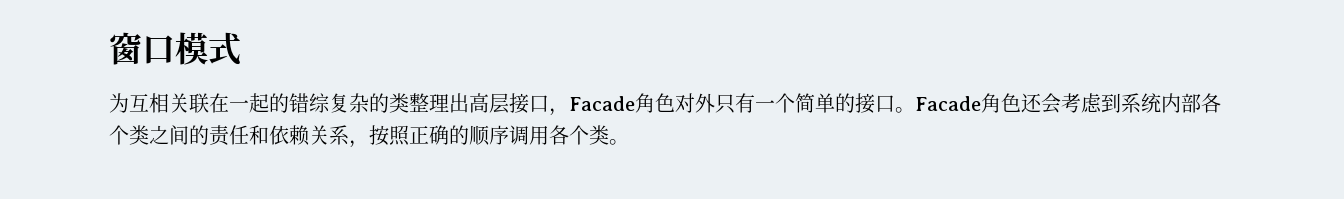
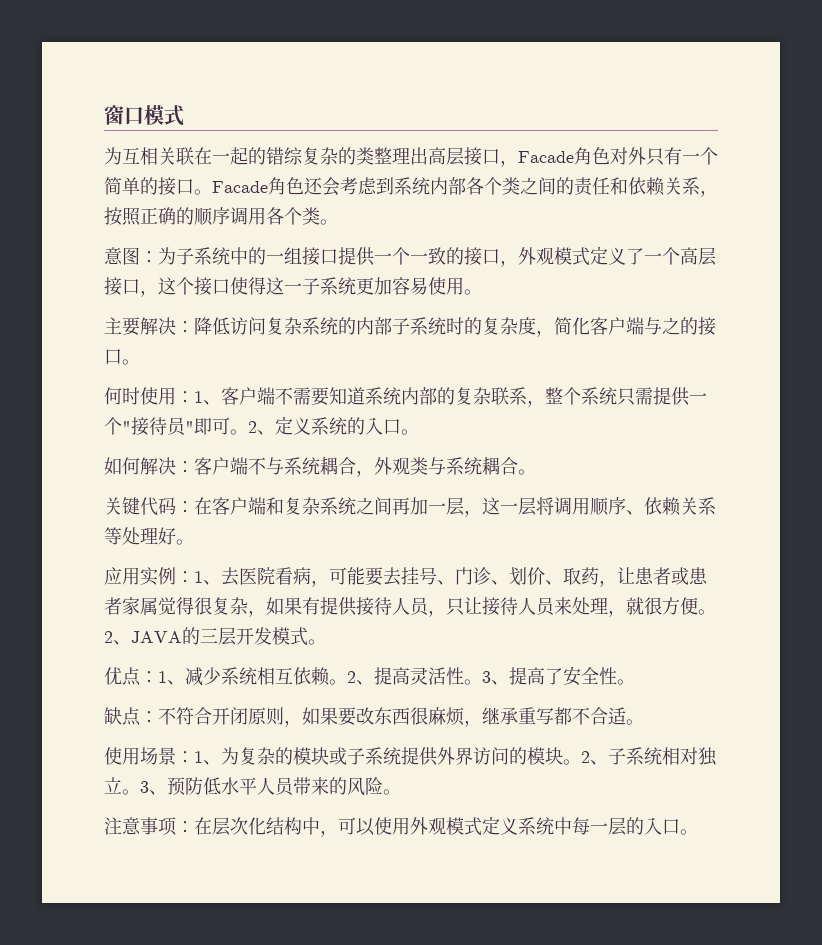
+ 意图：为子系统中的一组接口提供一个一致的接口，外观模式定义了一个高层接口，这个接口使得这一子系统更加容易使用。
+ 主要解决：降低访问复杂系统的内部子系统时的复杂度，简化客户端与之的接口。
+ 何时使用：1、客户端不需要知道系统内部的复杂联系，整个系统只需提供一个"接待员"即可。2、定义系统的入口。
+ 如何解决：客户端不与系统耦合，外观类与系统耦合。
+ 关键代码：在客户端和复杂系统之间再加一层，这一层将调用顺序、依赖关系等处理好。
+ 应用实例：1、去医院看病，可能要去挂号、门诊、划价、取药，让患者或患者家属觉得很复杂，如果有提供接待人员，只让接待人员来处理，就很方便。2、JAVA的三层开发模式。
+ 优点：1、减少系统相互依赖。2、提高灵活性。3、提高了安全性。
+ 缺点：不符合开闭原则，如果要改东西很麻烦，继承重写都不合适。
+ 使用场景：1、为复杂的模块或子系统提供外界访问的模块。2、子系统相对独立。3、预防低水平人员带来的风险。
+ 注意事项：在层次化结构中，可以使用外观模式定义系统中每一层的入口。

